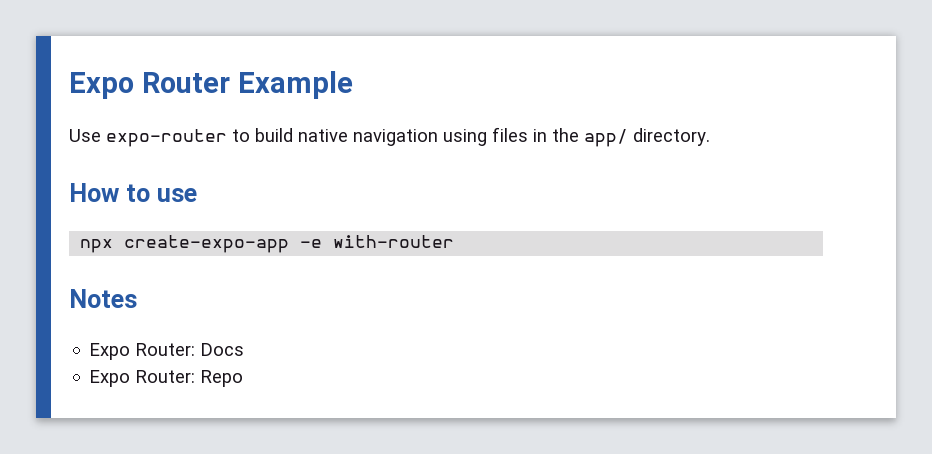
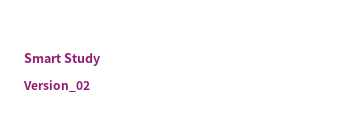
- Expo Router Example
- Use expo-router to build native navigation using files in the app/ directory.
- How to use
- npx create-expo-app -e with-router
- Notes
- Expo Router: Docs
- Expo Router: Repo
+ Smart Study
+ Version_02

